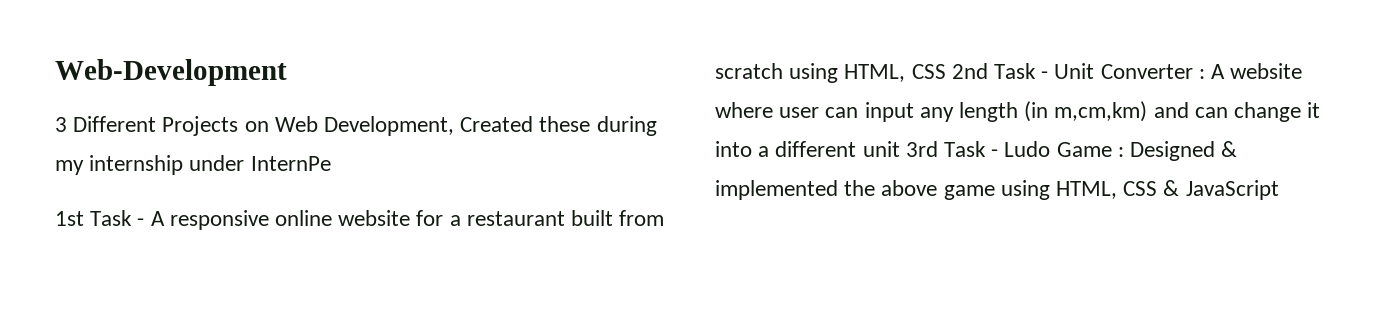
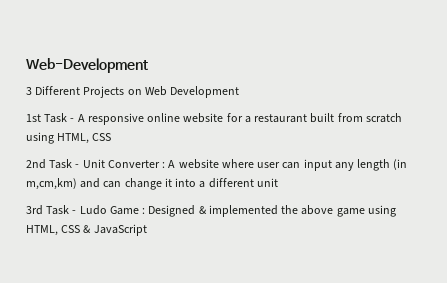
- 3 Different Projects on Web Development, Created these during my internship under InternPe
+ 3 Different Projects on Web Development
- 1st Task - A responsive online website for a restaurant built from scratch using HTML, CSS 2nd Task - Unit Converter : A website where user can input any length (in m,cm,km) and can change it into a different unit 3rd Task - Ludo Game : Designed & implemented the above game using HTML, CSS & JavaScript
+ 1st Task - A responsive online website for a restaurant built from scratch using HTML, CSS
+ 2nd Task - Unit Converter : A website where user can input any length (in m,cm,km) and can change it into a different unit
+ 3rd Task - Ludo Game : Designed & implemented the above game using HTML, CSS & JavaScript

